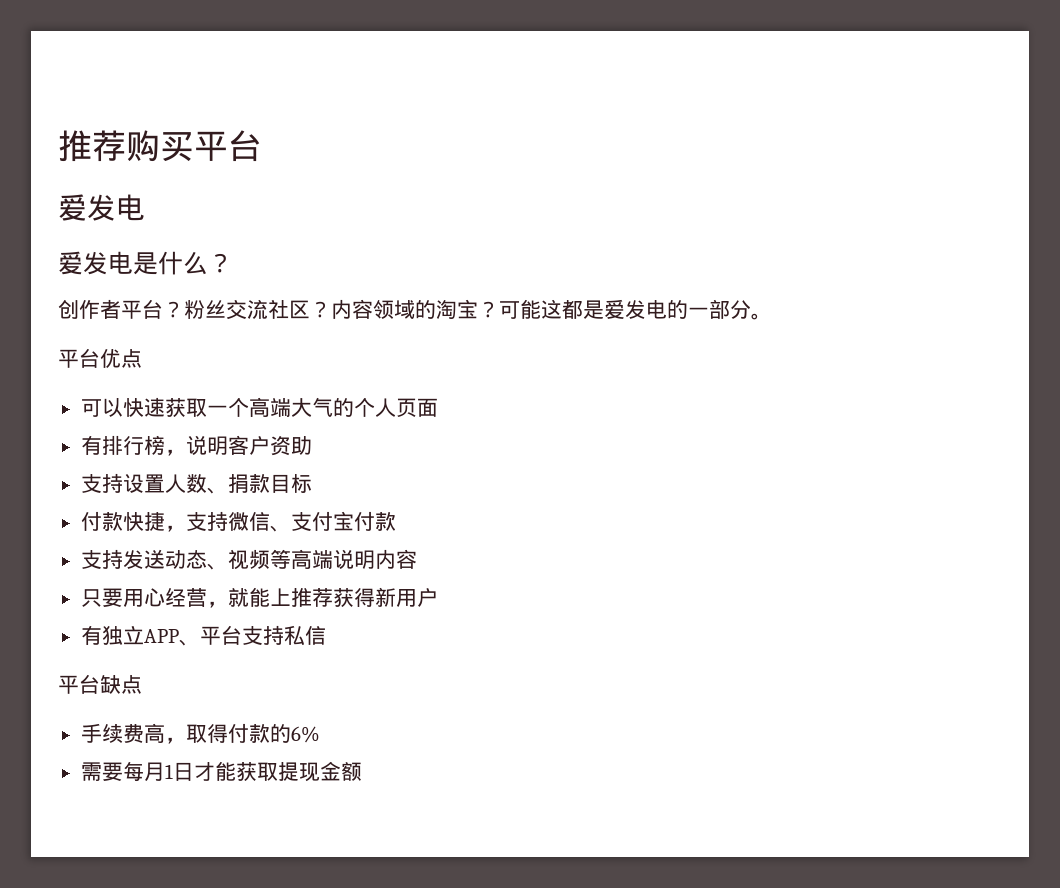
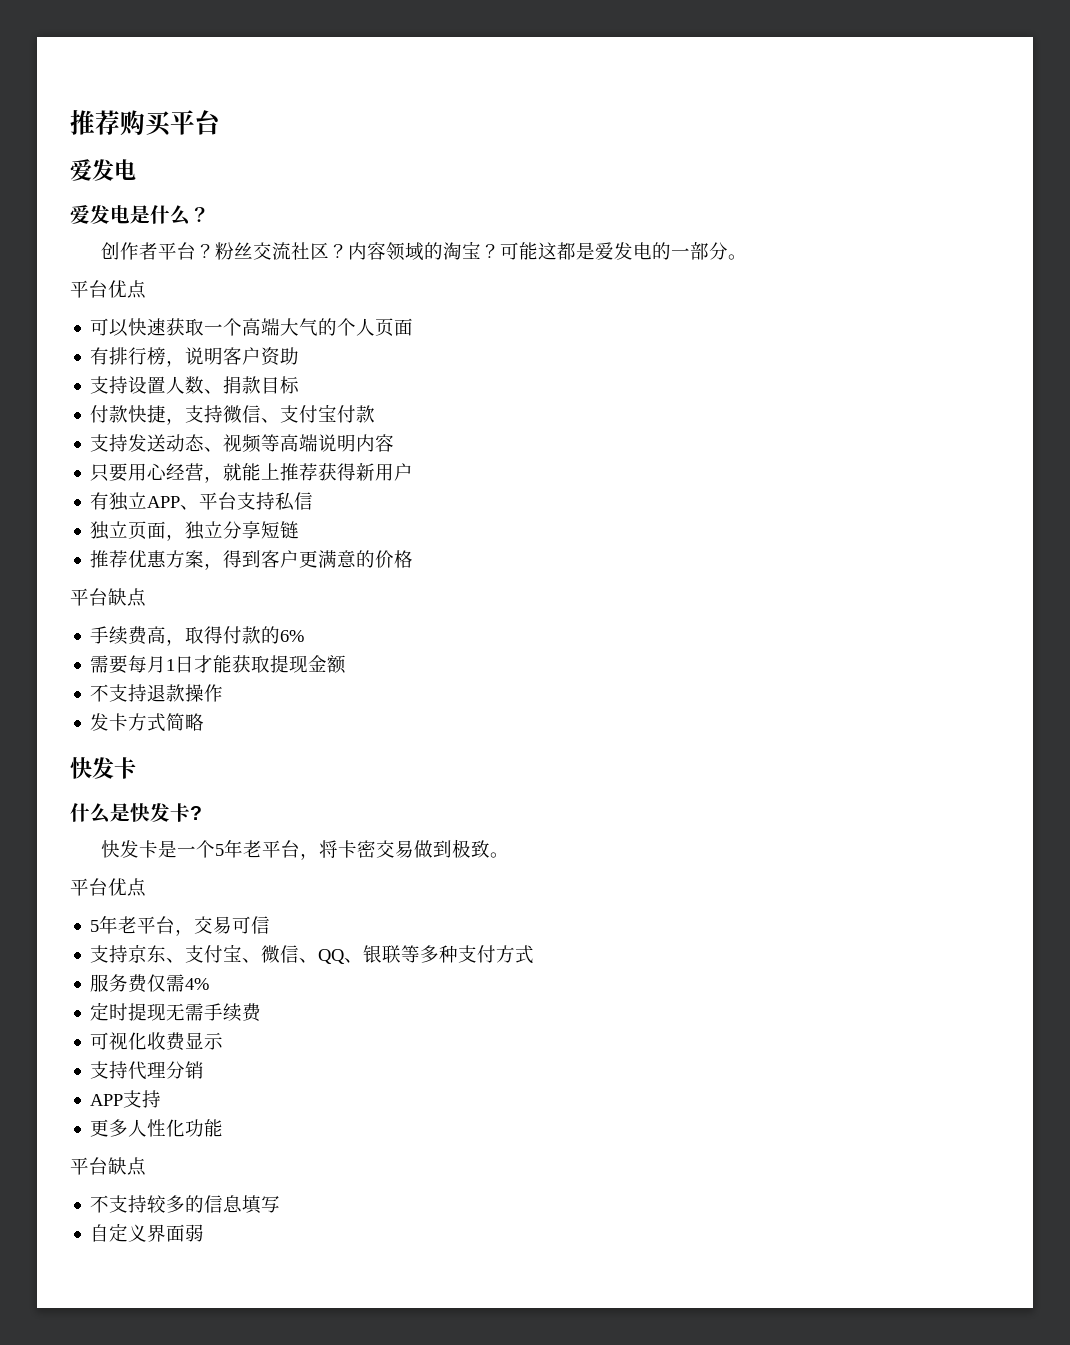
+ 独立页面，独立分享短链
+ 推荐优惠方案，得到客户更满意的价格
+ 不支持退款操作
+ 发卡方式简略
+ 快发卡
+ 什么是快发卡?
+ 快发卡是一个5年老平台，将卡密交易做到极致。
+ 平台优点
+ 5年老平台，交易可信
+ 支持京东、支付宝、微信、QQ、银联等多种支付方式
+ 服务费仅需4%
+ 定时提现无需手续费
+ 可视化收费显示
+ 支持代理分销
+ APP支持
+ 更多人性化功能
+ 平台缺点
+ 不支持较多的信息填写
+ 自定义界面弱

